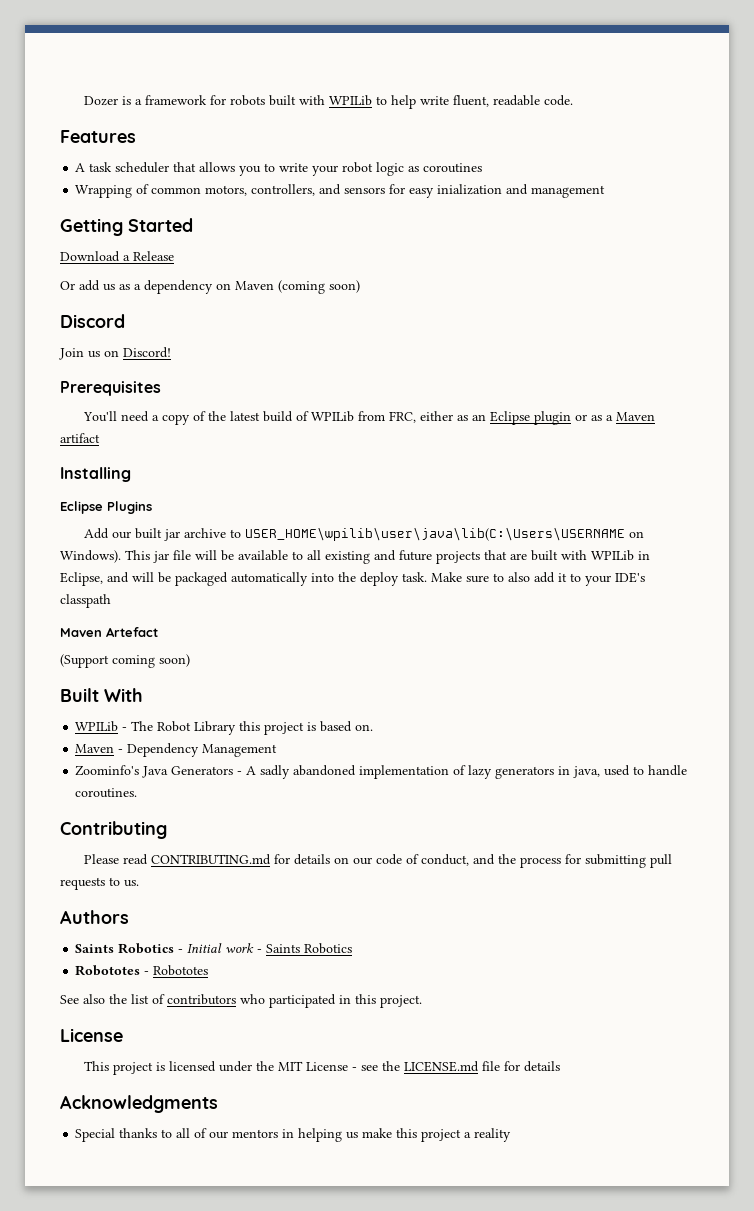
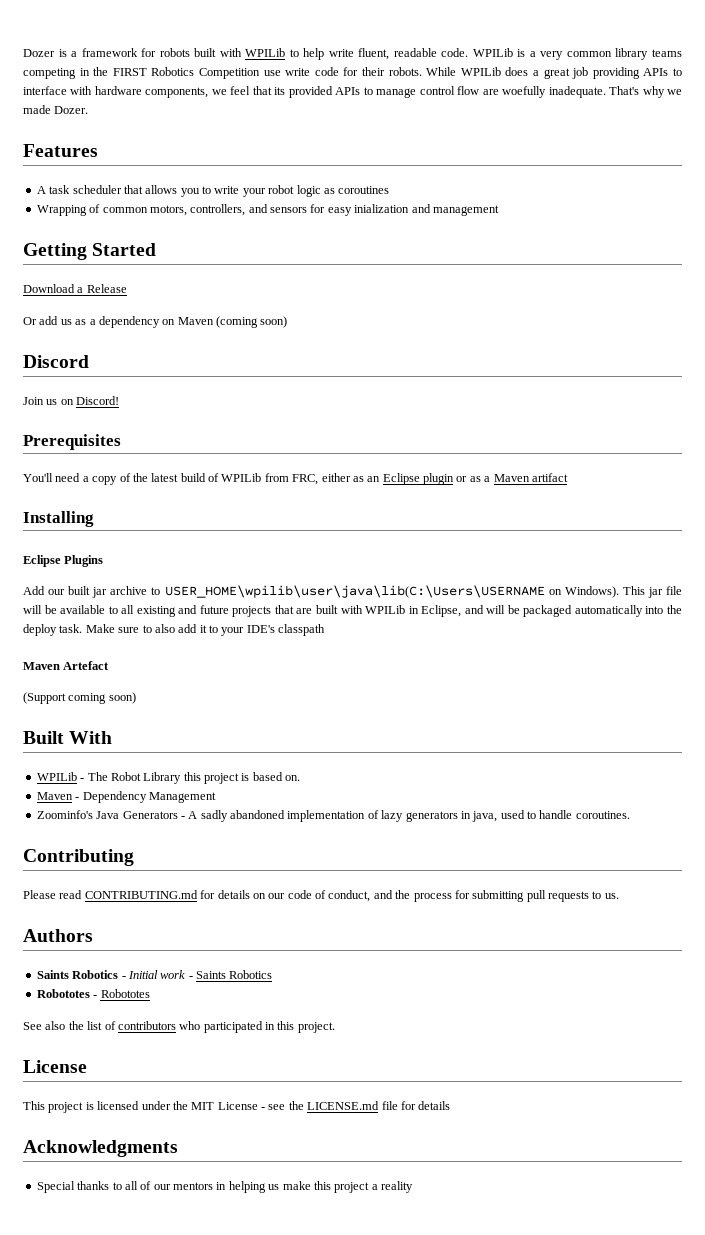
+ WPILib is a very common library teams competing in the FIRST Robotics Competition use write code for their robots. While WPILib does a great job providing APIs to interface with hardware components, we feel that its provided APIs to manage control flow are woefully inadequate. That's why we made Dozer.

